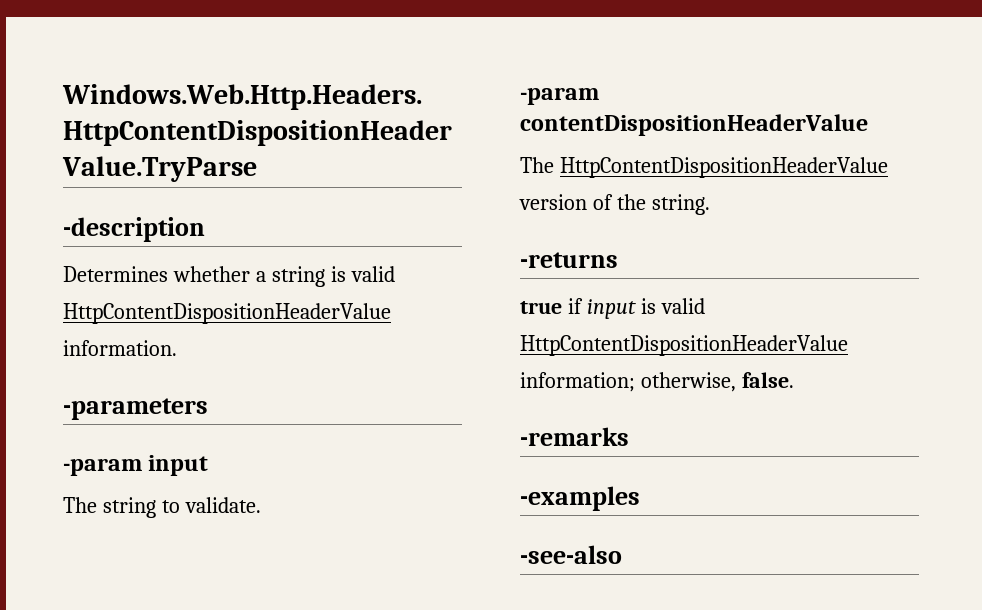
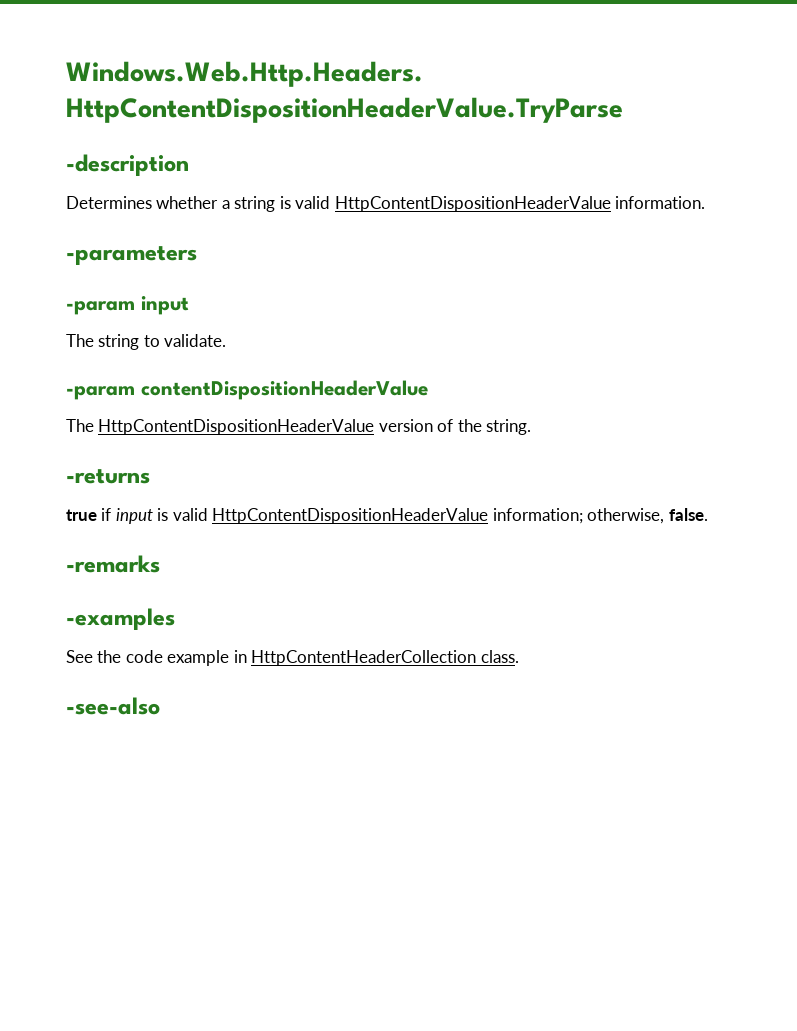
+ See the code example in HttpContentHeaderCollection class.

